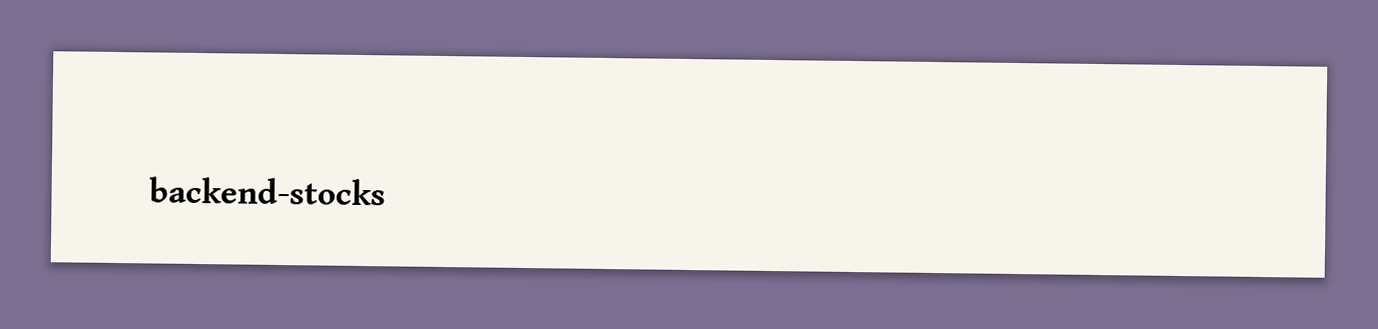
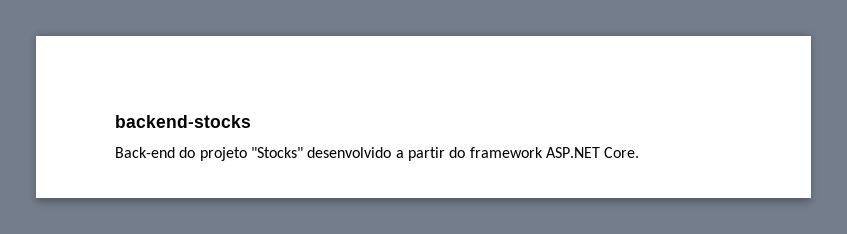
+ Back-end do projeto "Stocks" desenvolvido a partir do framework ASP.NET Core.

